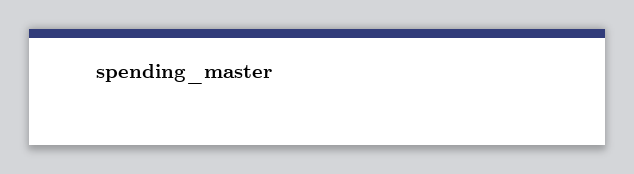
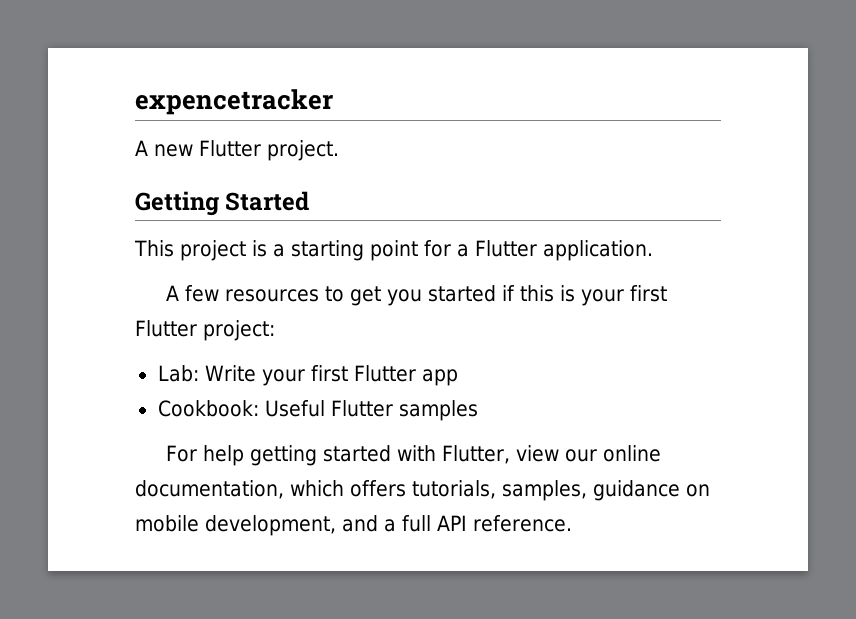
- spending_master
+ expencetracker
+ A new Flutter project.
+ Getting Started
+ This project is a starting point for a Flutter application.
+ A few resources to get you started if this is your first Flutter project:
+ Lab: Write your first Flutter app
+ Cookbook: Useful Flutter samples
+ For help getting started with Flutter, view our online documentation, which offers tutorials, samples, guidance on mobile development, and a full API reference.

